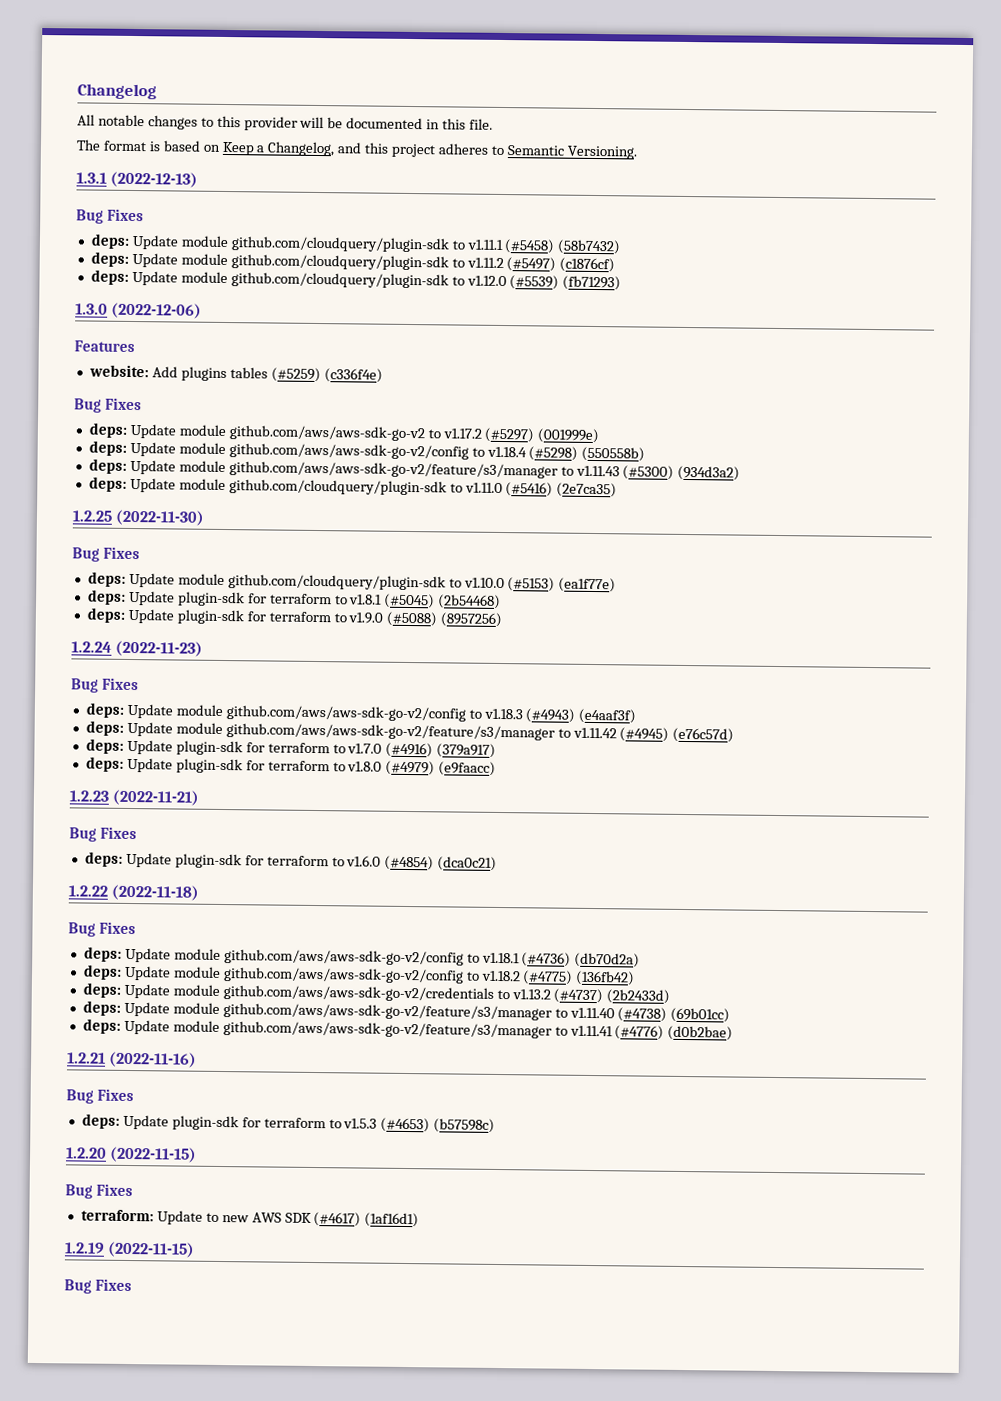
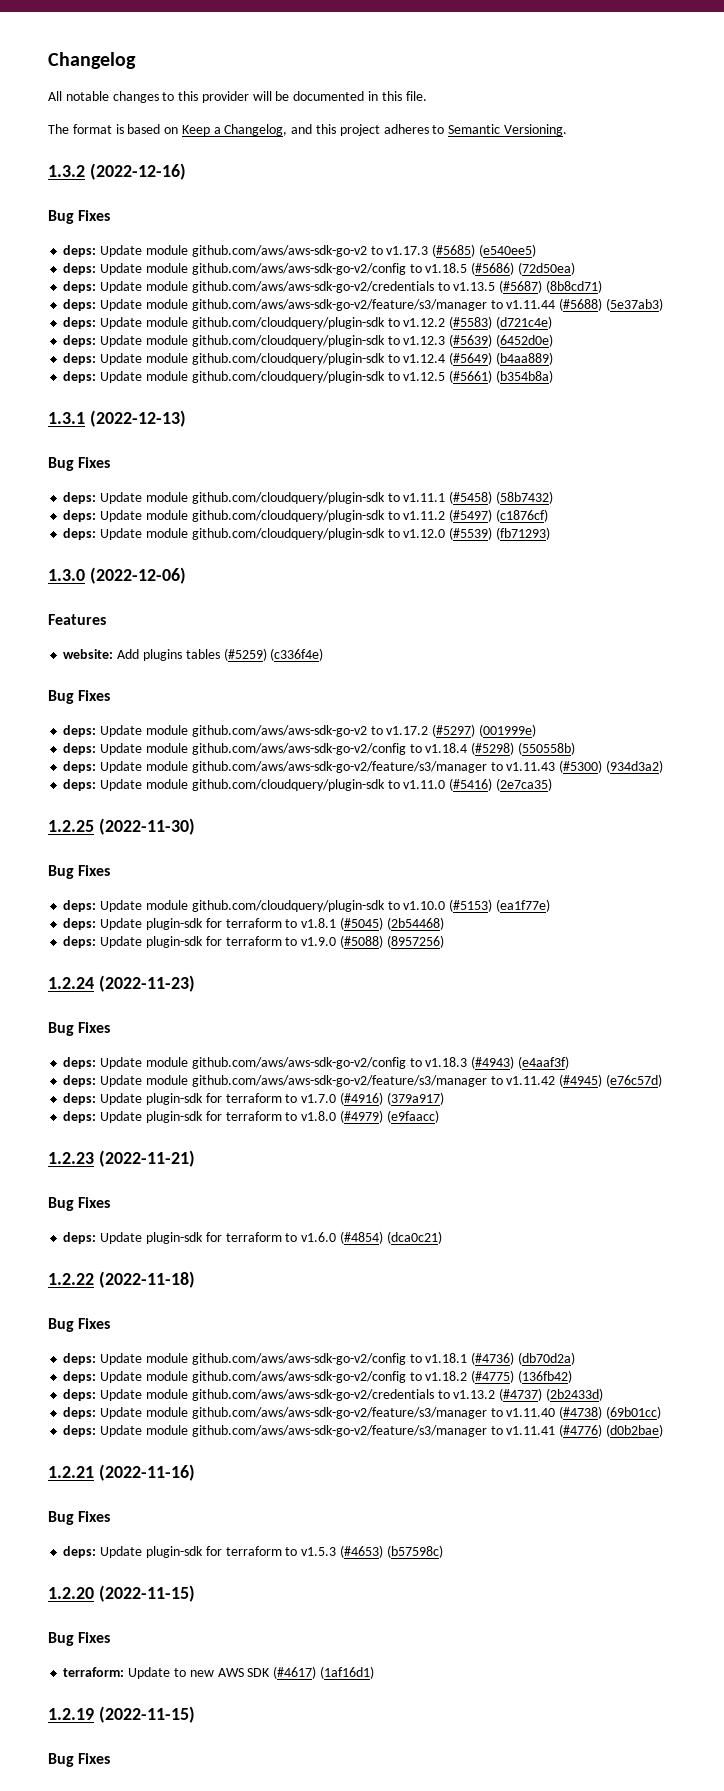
+ 1.3.2 (2022-12-16)
+ Bug Fixes
+ deps: Update module github.com/aws/aws-sdk-go-v2 to v1.17.3 (#5685) (e540ee5)
+ deps: Update module github.com/aws/aws-sdk-go-v2/config to v1.18.5 (#5686) (72d50ea)
+ deps: Update module github.com/aws/aws-sdk-go-v2/credentials to v1.13.5 (#5687) (8b8cd71)
+ deps: Update module github.com/aws/aws-sdk-go-v2/feature/s3/manager to v1.11.44 (#5688) (5e37ab3)
+ deps: Update module github.com/cloudquery/plugin-sdk to v1.12.2 (#5583) (d721c4e)
+ deps: Update module github.com/cloudquery/plugin-sdk to v1.12.3 (#5639) (6452d0e)
+ deps: Update module github.com/cloudquery/plugin-sdk to v1.12.4 (#5649) (b4aa889)
+ deps: Update module github.com/cloudquery/plugin-sdk to v1.12.5 (#5661) (b354b8a)

